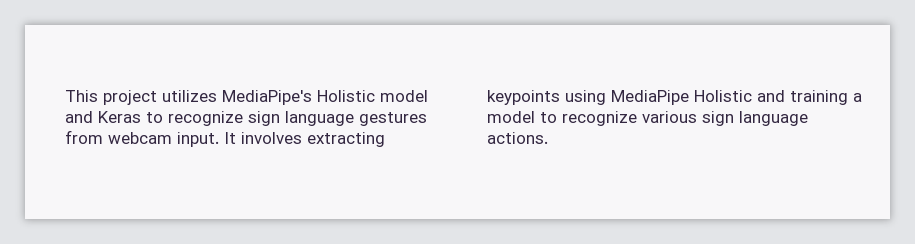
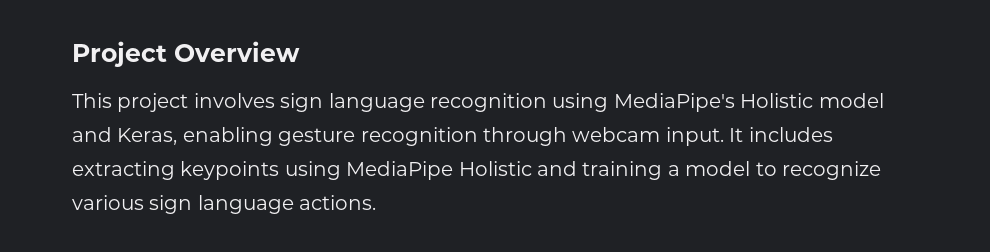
- This project utilizes MediaPipe's Holistic model and Keras to recognize sign language gestures from webcam input.
+ Project Overview
+ This project involves sign language recognition using MediaPipe's Holistic model and Keras, enabling gesture recognition through webcam input.
- It involves extracting keypoints using MediaPipe Holistic and training a model to recognize various sign language actions.
+ It includes extracting keypoints using MediaPipe Holistic and training a model to recognize various sign language actions.

